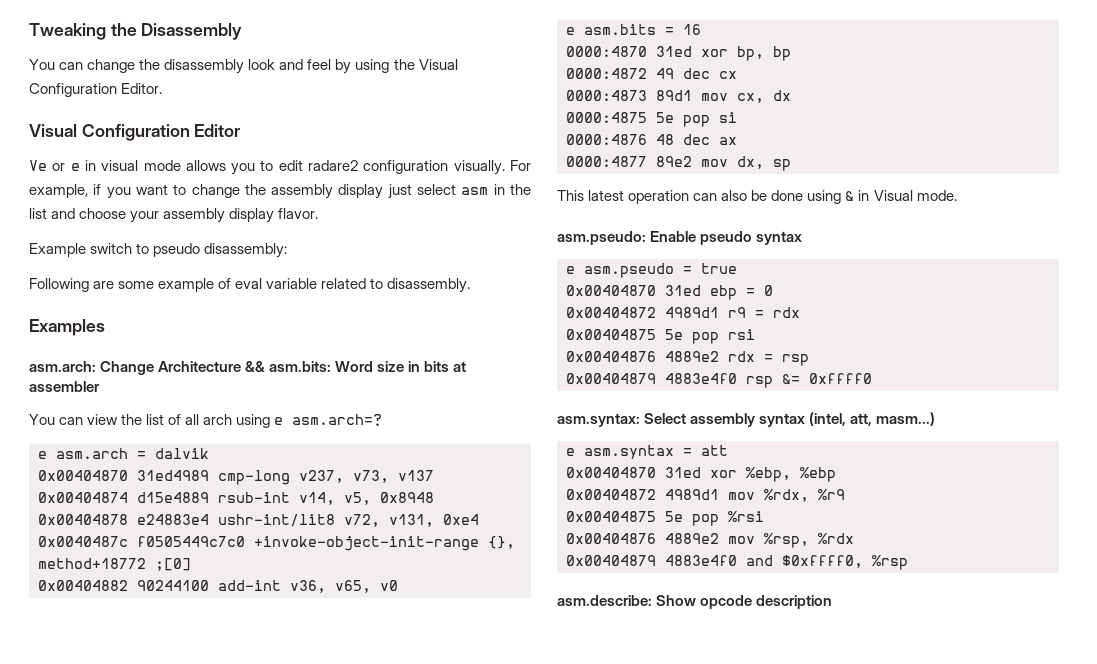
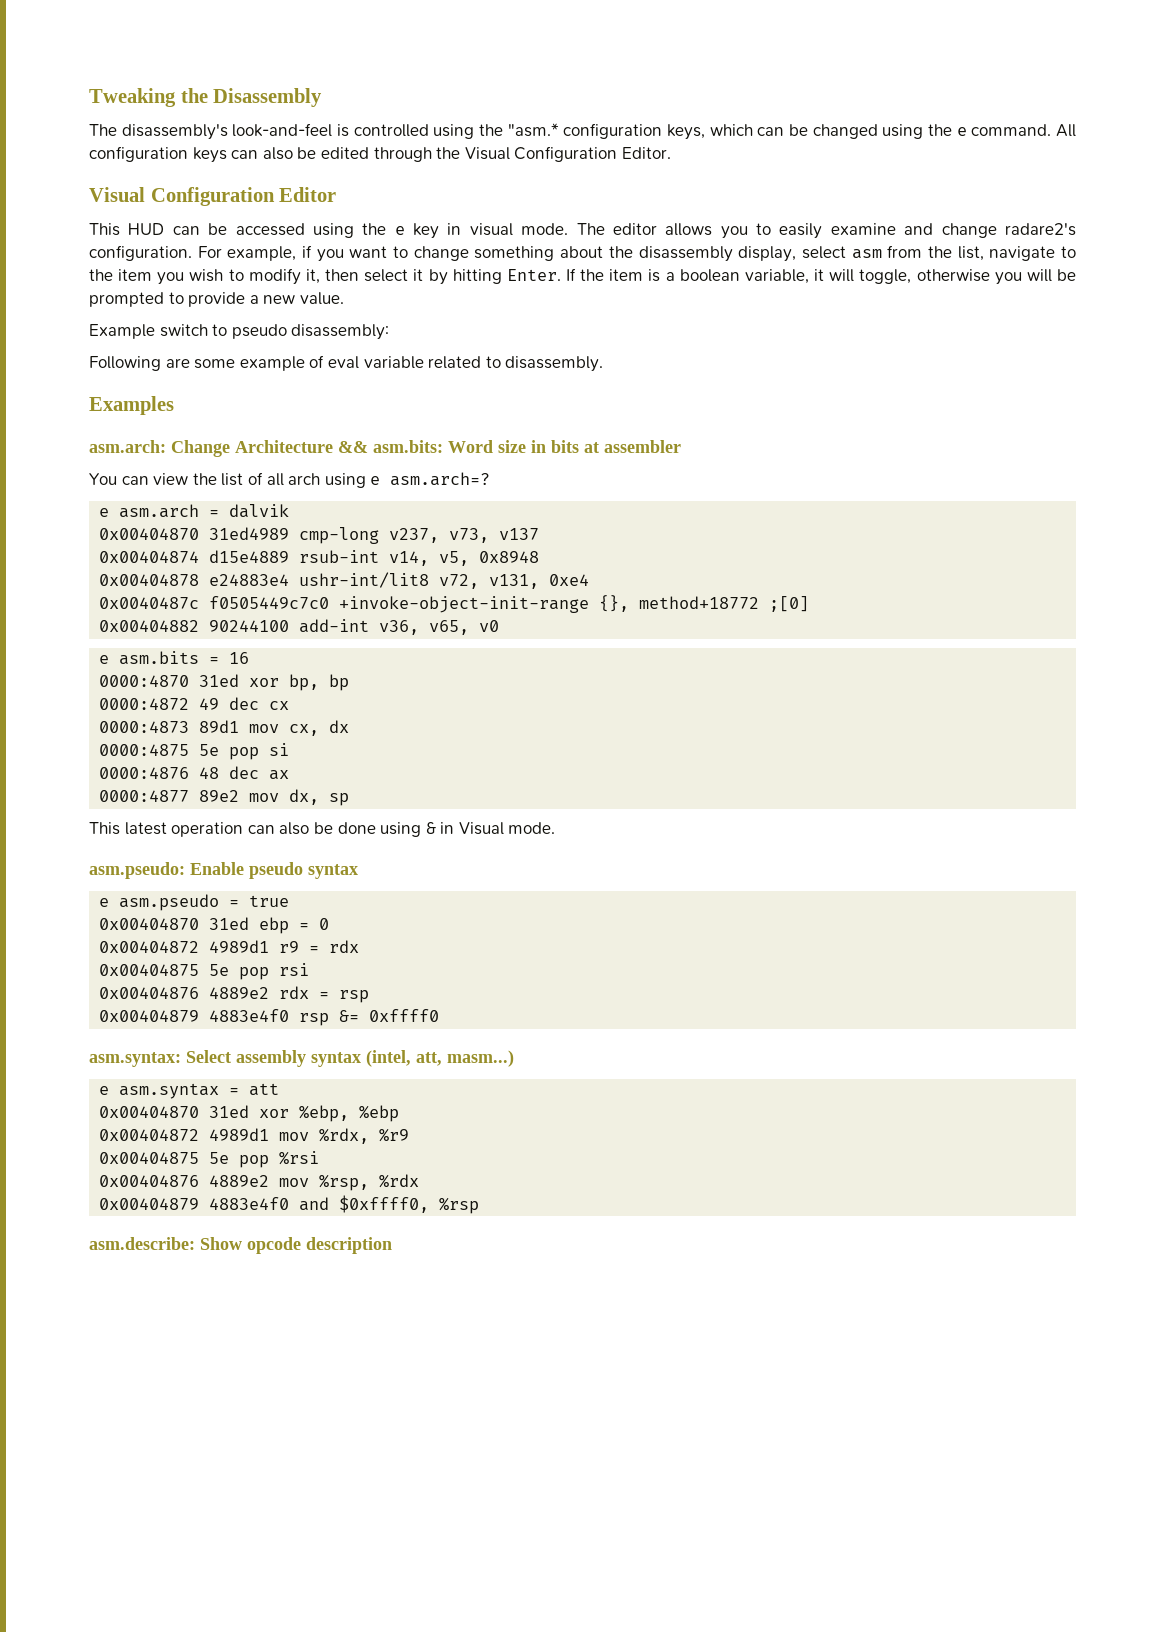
- You can change the disassembly look and feel by using the Visual Configuration Editor.
+ The disassembly's look-and-feel is controlled using the "asm.* configuration keys, which can be changed using the e command. All configuration keys can also be edited through the Visual Configuration Editor.
- Ve or e in visual mode allows you to edit radare2 configuration visually.
+ This HUD can be accessed using the e key in visual mode. The editor allows you to easily examine and change radare2's configuration.
- For example, if you want to change the assembly display just select asm in the list and choose your assembly display flavor.
+ For example, if you want to change something about the disassembly display, select asm from the list, navigate to the item you wish to modify it, then select it by hitting Enter. If the item is a boolean variable, it will toggle, otherwise you will be prompted to provide a new value.

